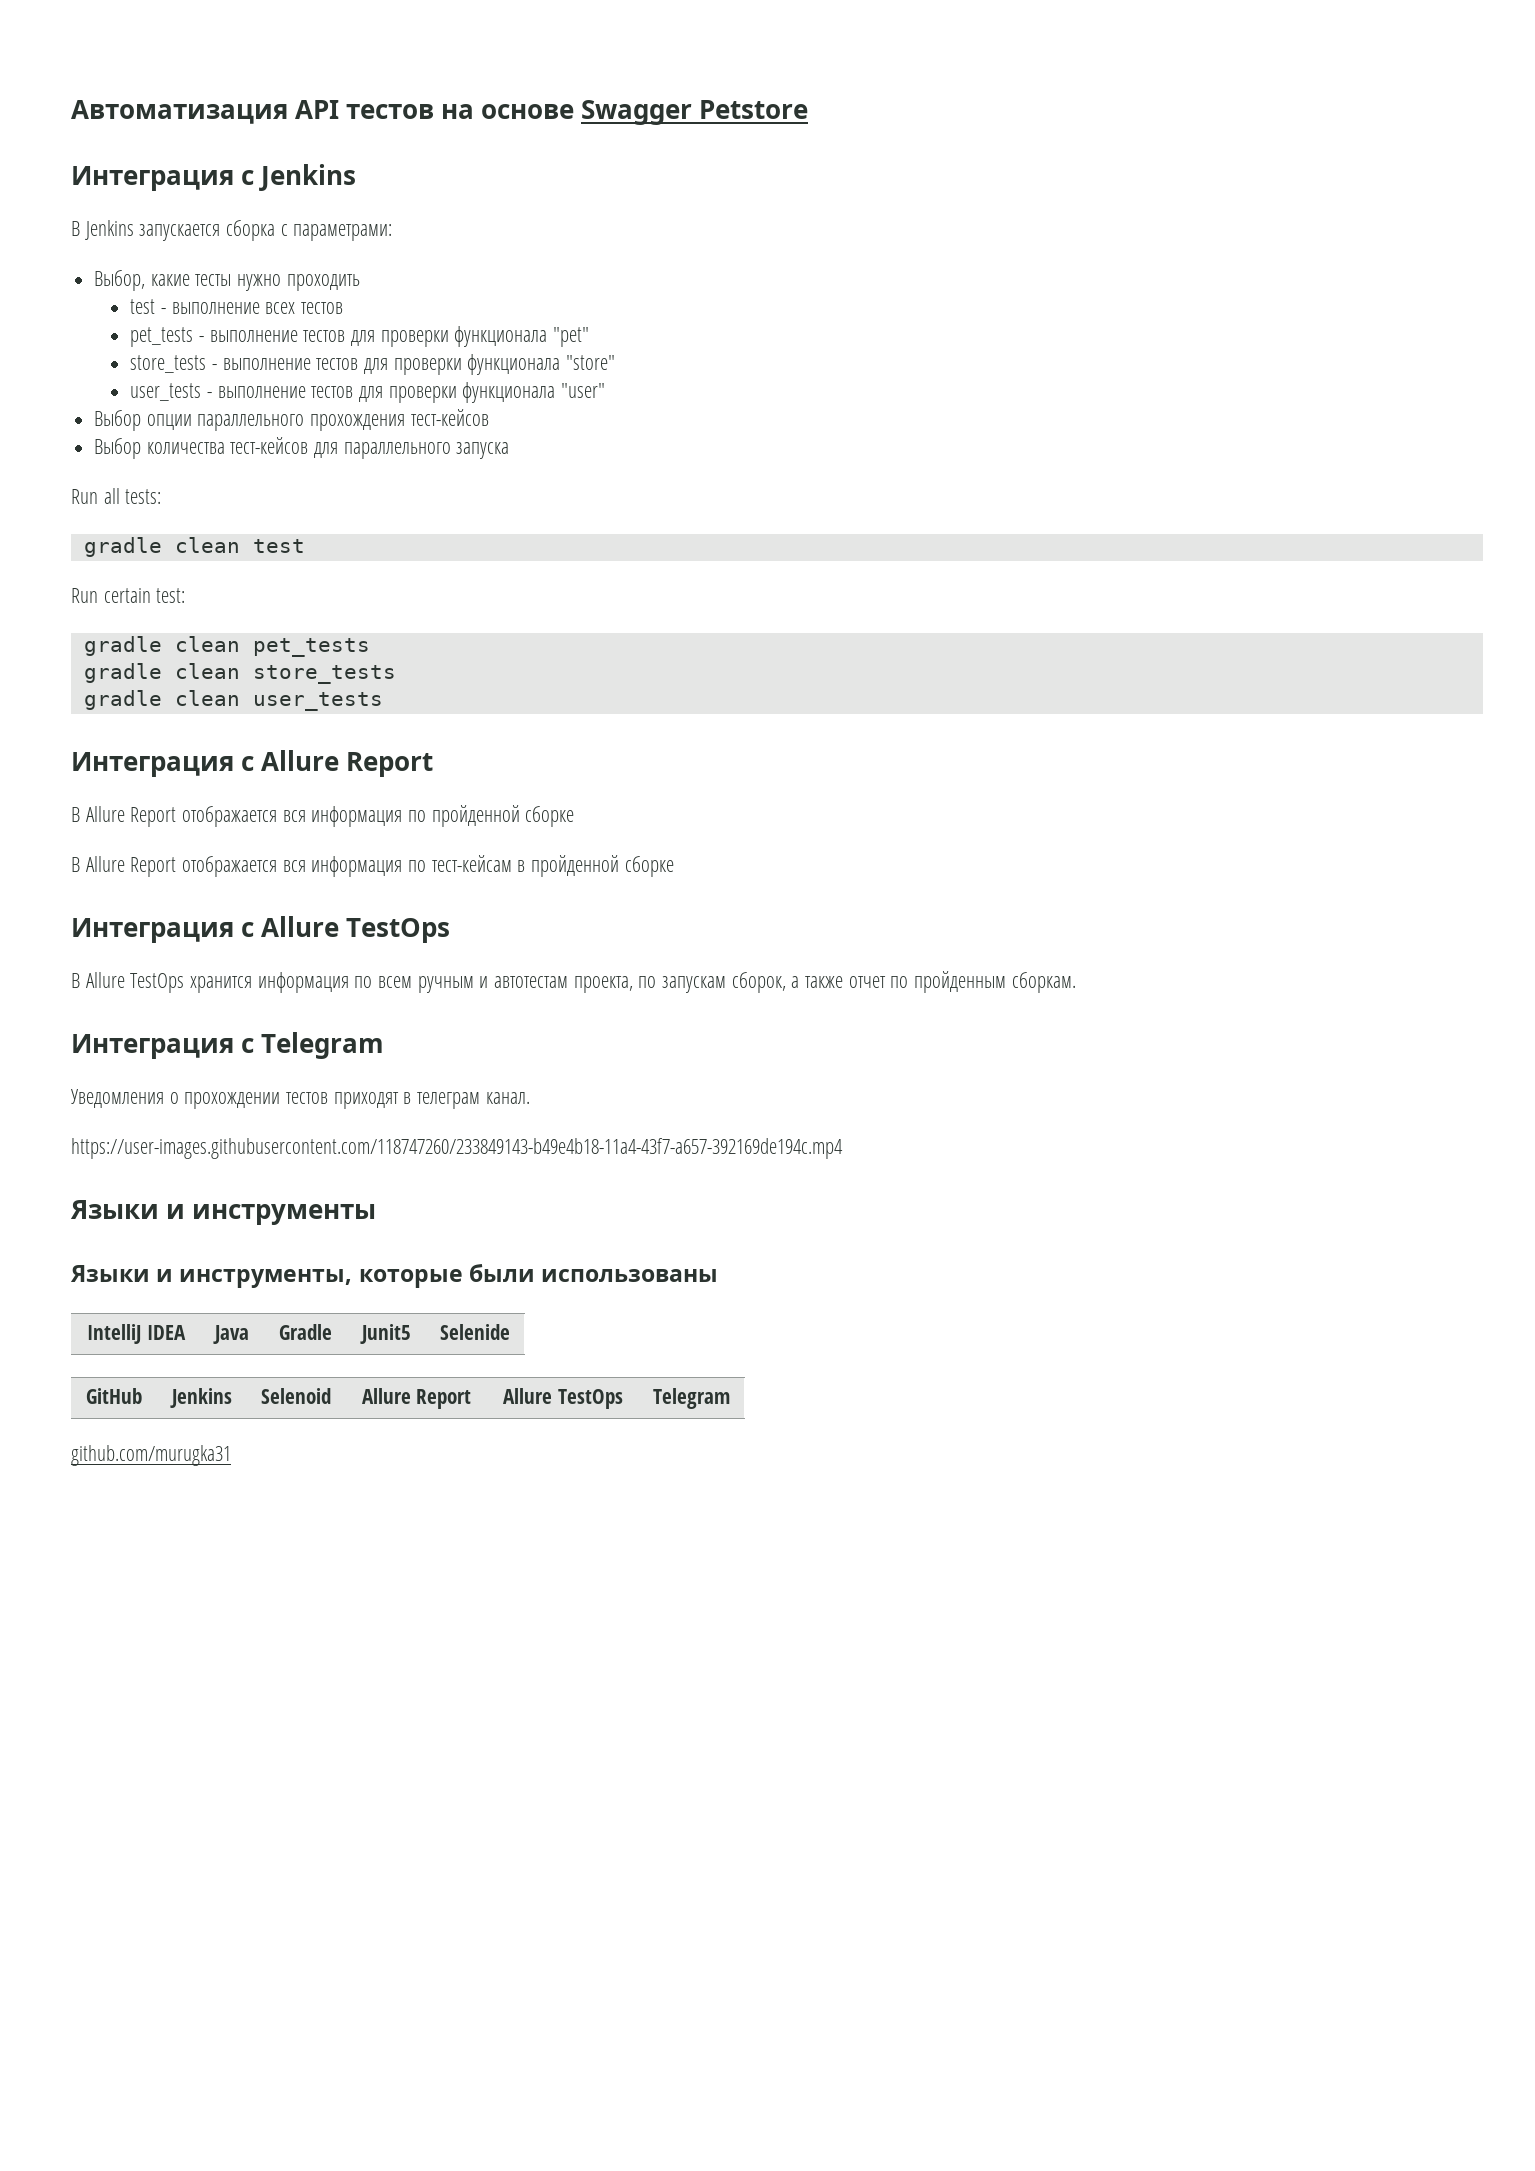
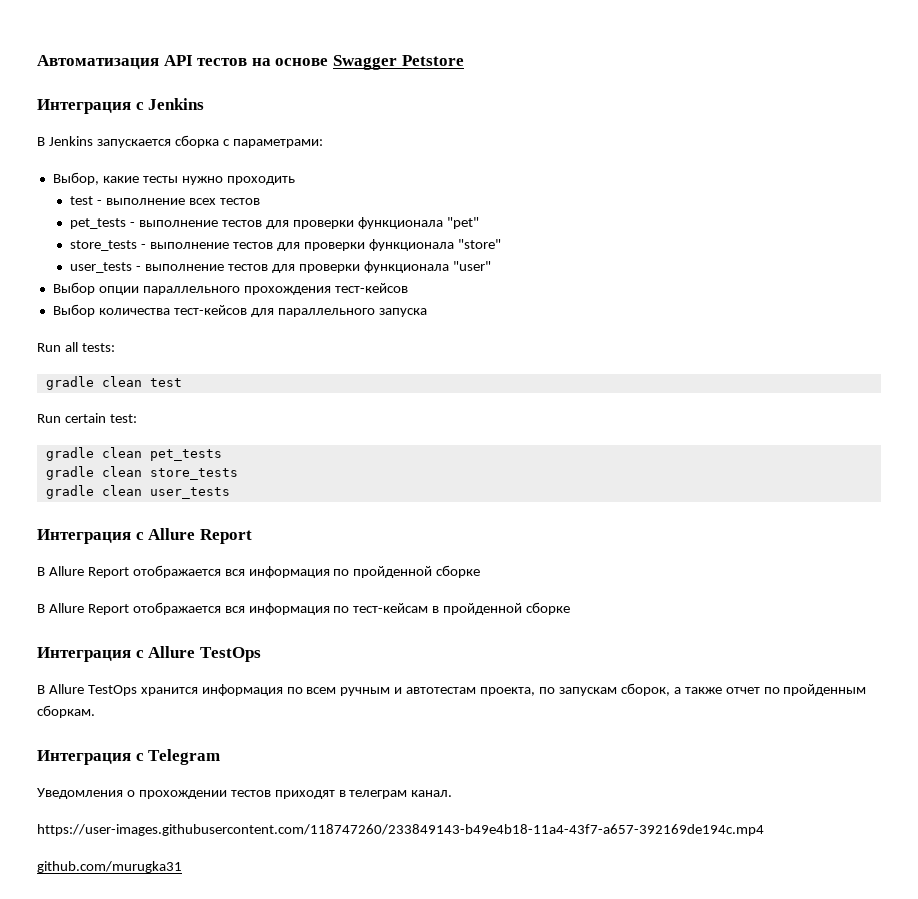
- Языки и инструменты
- Языки и инструменты, которые были использованы
- IntelliJ IDEA | Java | Gradle | Junit5 | Selenide
- GitHub | Jenkins | Selenoid | Allure Report | Allure TestOps | Telegram

